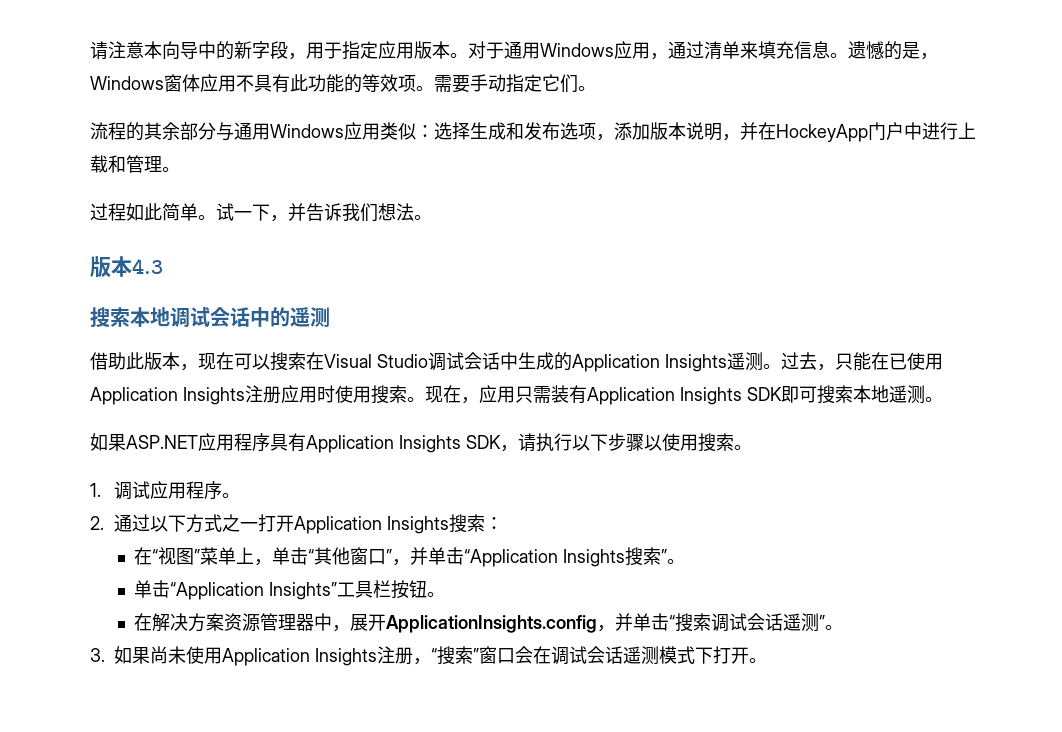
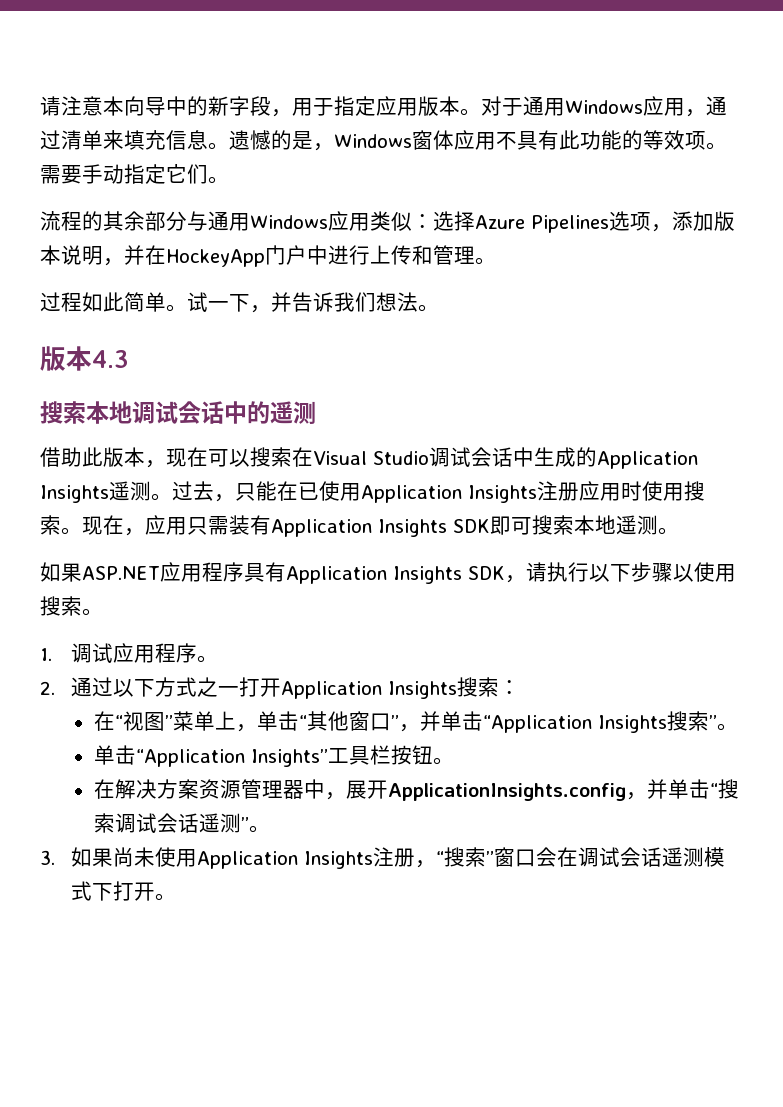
- 流程的其余部分与通用Windows应用类似：选择生成和发布选项，添加版本说明，并在HockeyApp门户中进行上载和管理。
+ 流程的其余部分与通用Windows应用类似：选择Azure Pipelines选项，添加版本说明，并在HockeyApp门户中进行上传和管理。

